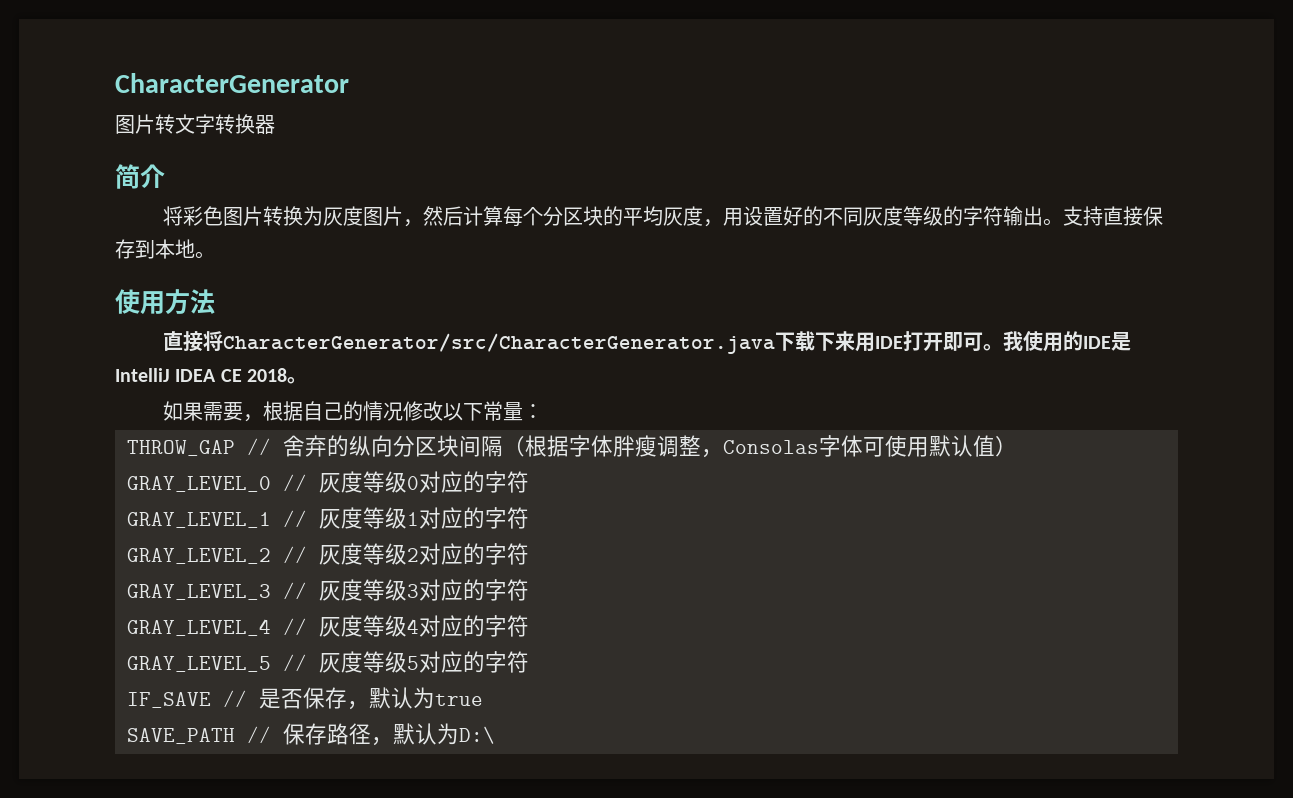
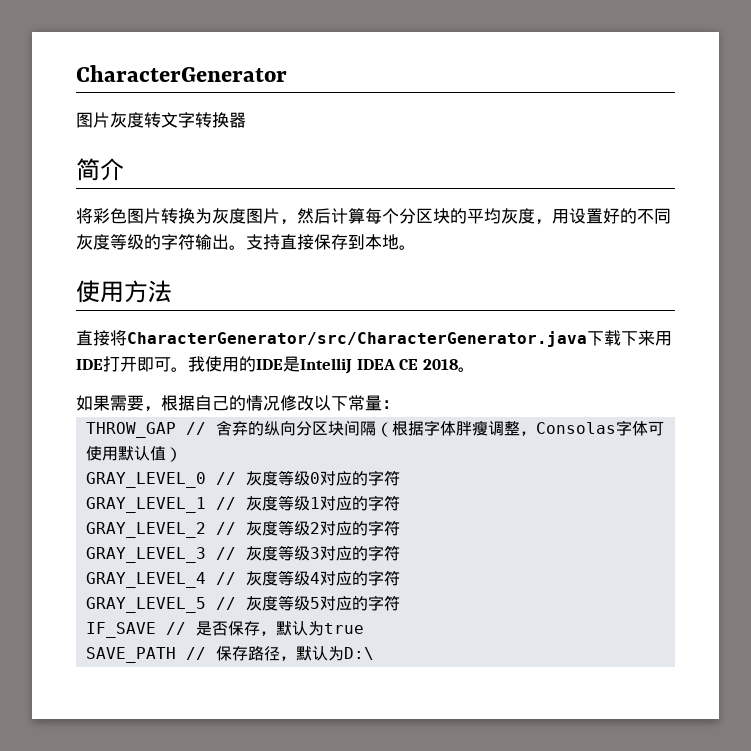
- 图片转文字转换器
+ 图片灰度转文字转换器

